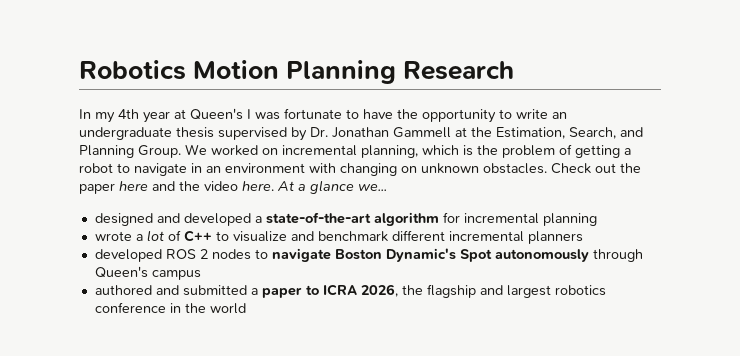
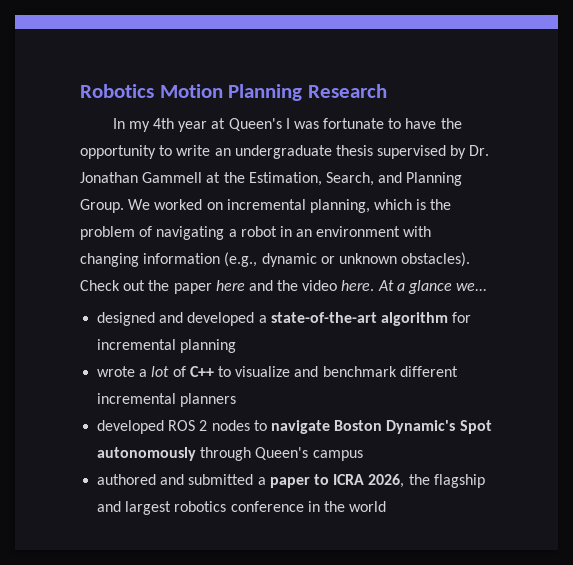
- We worked on incremental planning, which is the problem of getting a robot to navigate in an environment with changing on unknown obstacles.
+ We worked on incremental planning, which is the problem of navigating a robot in an environment with changing information (e.g., dynamic or unknown obstacles).

